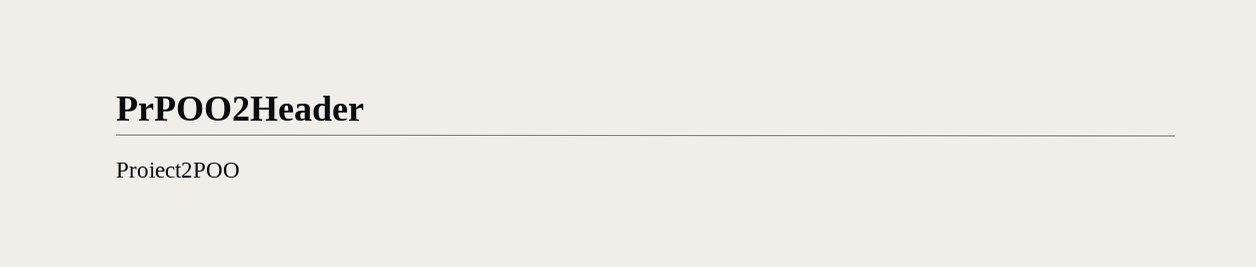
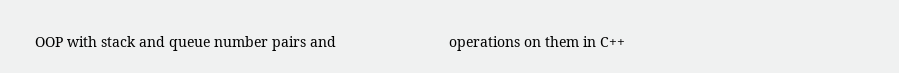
- PrPOO2Header
- Proiect2POO
+ OOP with stack and queue number pairs and operations on them in C++

